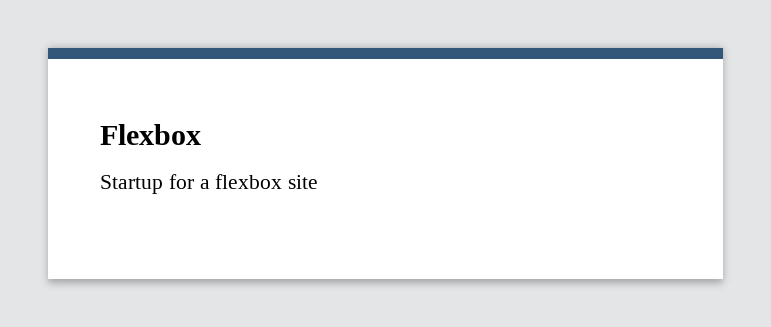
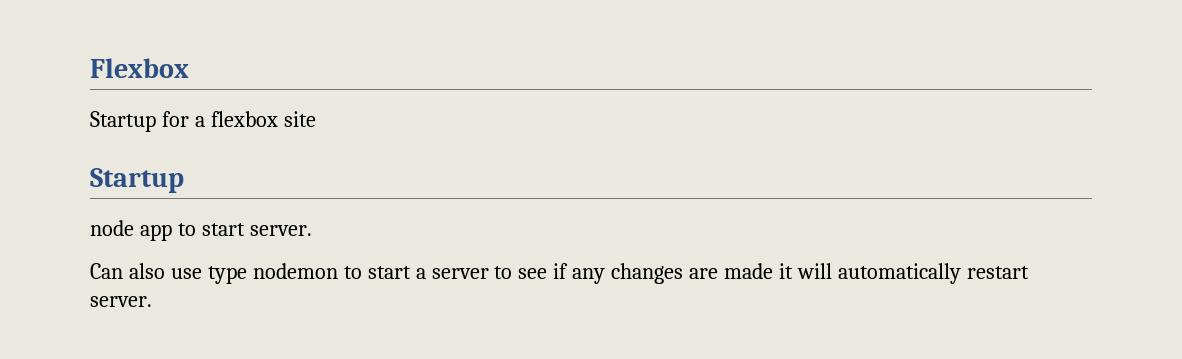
  Startup for a flexbox site
+ Startup
+ node app to start server.
+ Can also use type nodemon to start a server to see if any changes are made it will automatically restart server.

